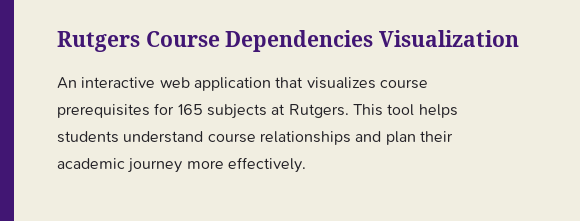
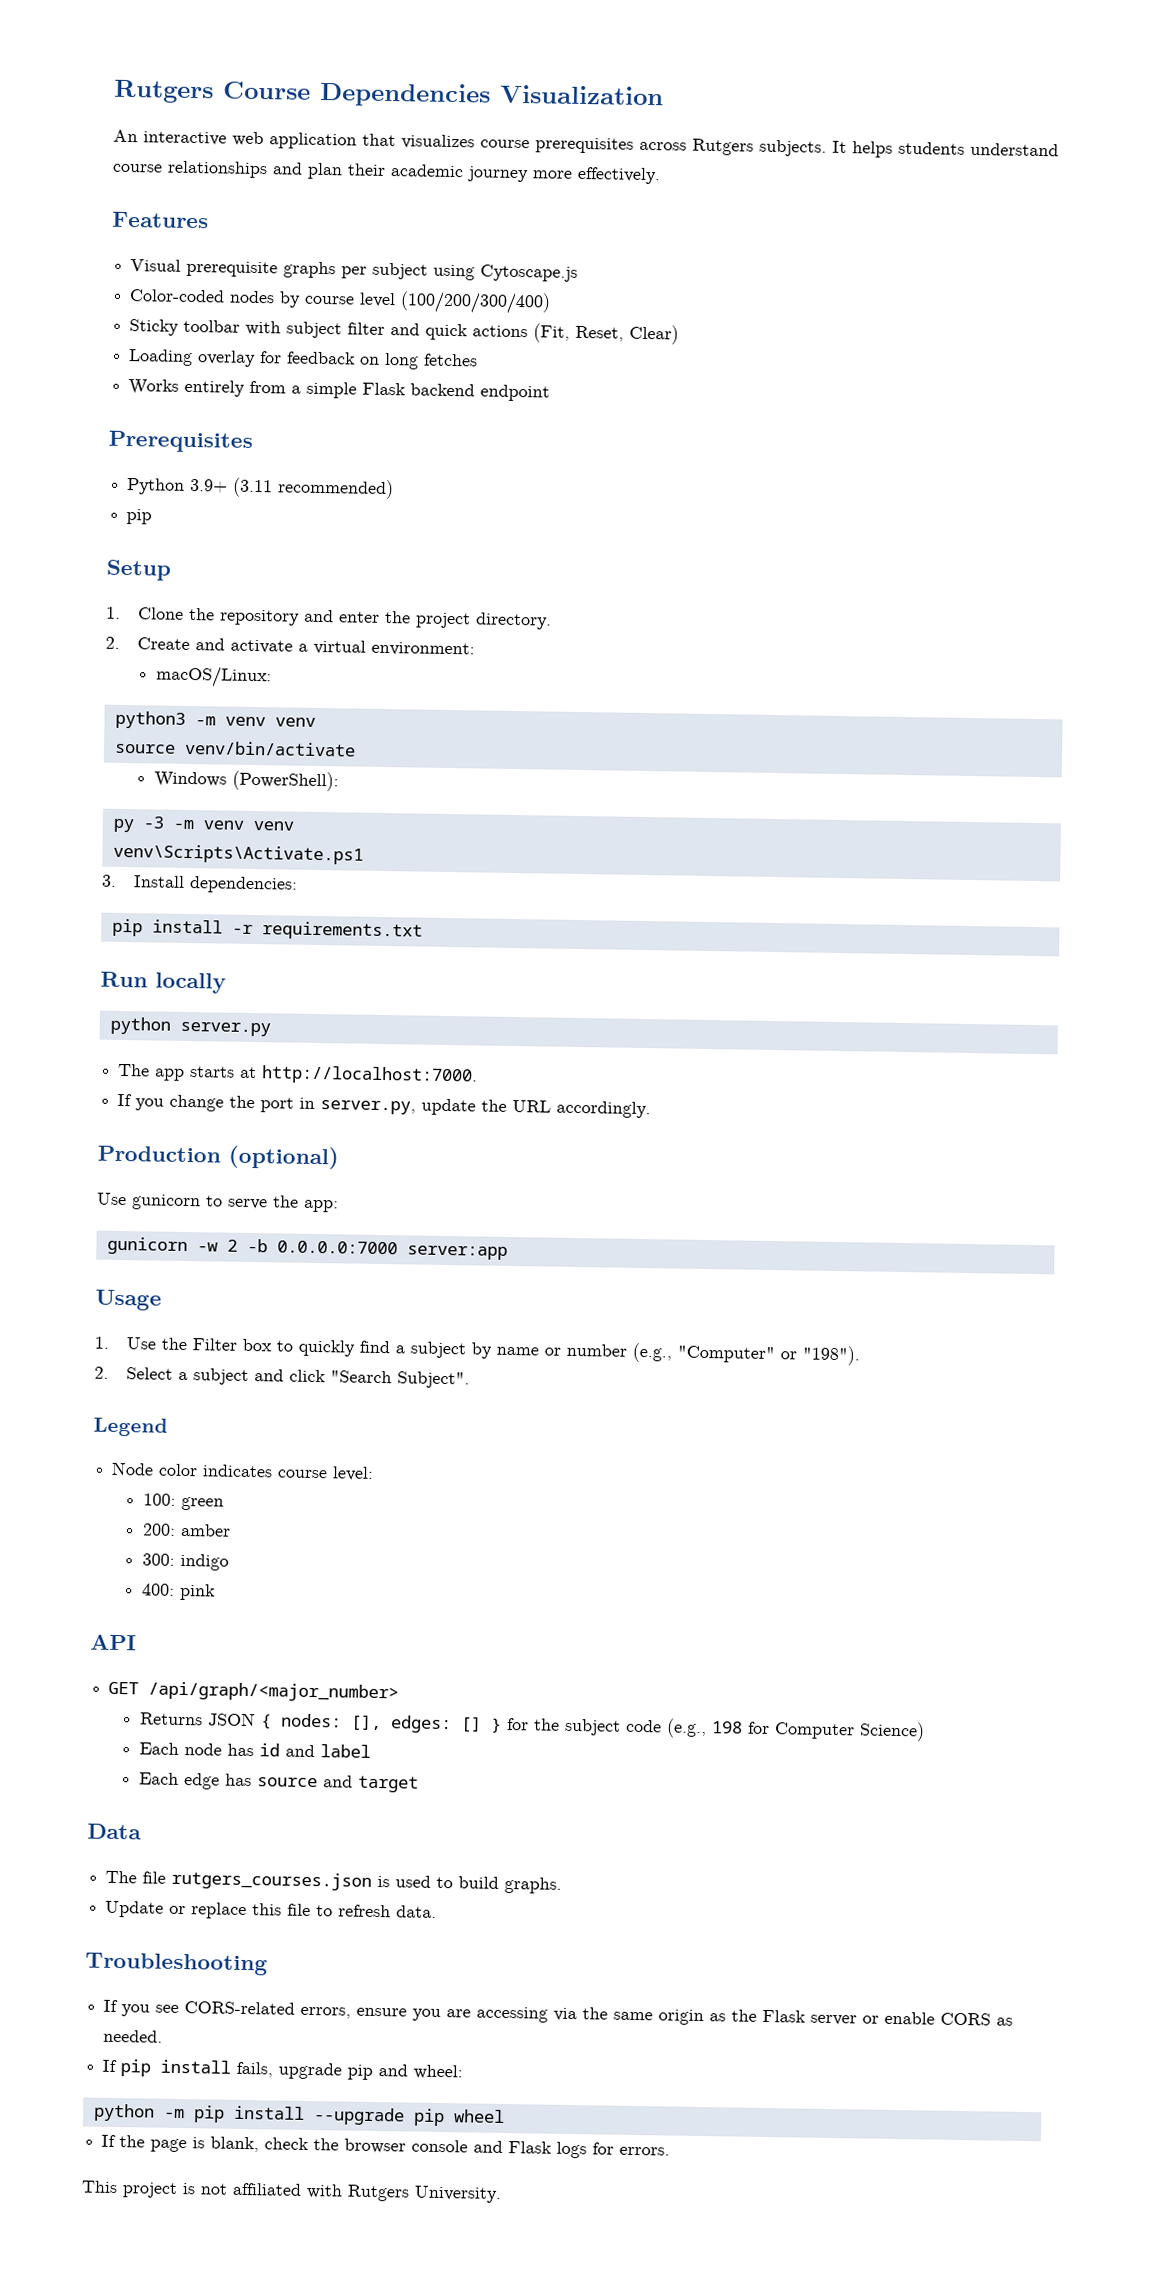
- An interactive web application that visualizes course prerequisites for 165 subjects at Rutgers. This tool helps students understand course relationships and plan their academic journey more effectively.
+ An interactive web application that visualizes course prerequisites across Rutgers subjects. It helps students understand course relationships and plan their academic journey more effectively.
+ Features
+ Visual prerequisite graphs per subject using Cytoscape.js
+ Color-coded nodes by course level (100/200/300/400)
+ Sticky toolbar with subject filter and quick actions (Fit, Reset, Clear)
+ Loading overlay for feedback on long fetches
+ Works entirely from a simple Flask backend endpoint
+ Prerequisites
+ Python 3.9+ (3.11 recommended)
+ pip
+ Setup
+ 1. Clone the repository and enter the project directory.
+ 2. Create and activate a virtual environment:
+ macOS/Linux:
+ python3 -m venv venv
+ source venv/bin/activate
+ Windows (PowerShell):
+ py -3 -m venv venv
+ venv\Scripts\Activate.ps1
+ 3. Install dependencies:
+ pip install -r requirements.txt
+ Run locally
+ python server.py
+ The app starts at http://localhost:7000.
+ If you change the port in server.py, update the URL accordingly.
+ Production (optional)
+ Use gunicorn to serve the app:
+ gunicorn -w 2 -b 0.0.0.0:7000 server:app
+ Usage
+ 1. Use the Filter box to quickly find a subject by name or number (e.g., "Computer" or "198").
+ 2. Select a subject and click "Search Subject".
+ Legend
+ Node color indicates course level:
+ 100: green
+ 200: amber
+ 300: indigo
+ 400: pink
+ API
+ GET /api/graph/<major_number>
+ Returns JSON { nodes: [], edges: [] } for the subject code (e.g., 198 for Computer Science)
+ Each node has id and label
+ Each edge has source and target
+ Data
+ The file rutgers_courses.json is used to build graphs.
+ Update or replace this file to refresh data.
+ Troubleshooting
+ If you see CORS-related errors, ensure you are accessing via the same origin as the Flask server or enable CORS as needed.
+ If pip install fails, upgrade pip and wheel:
+ python -m pip install --upgrade pip wheel
+ If the page is blank, check the browser console and Flask logs for errors.
+ This project is not affiliated with Rutgers University.

